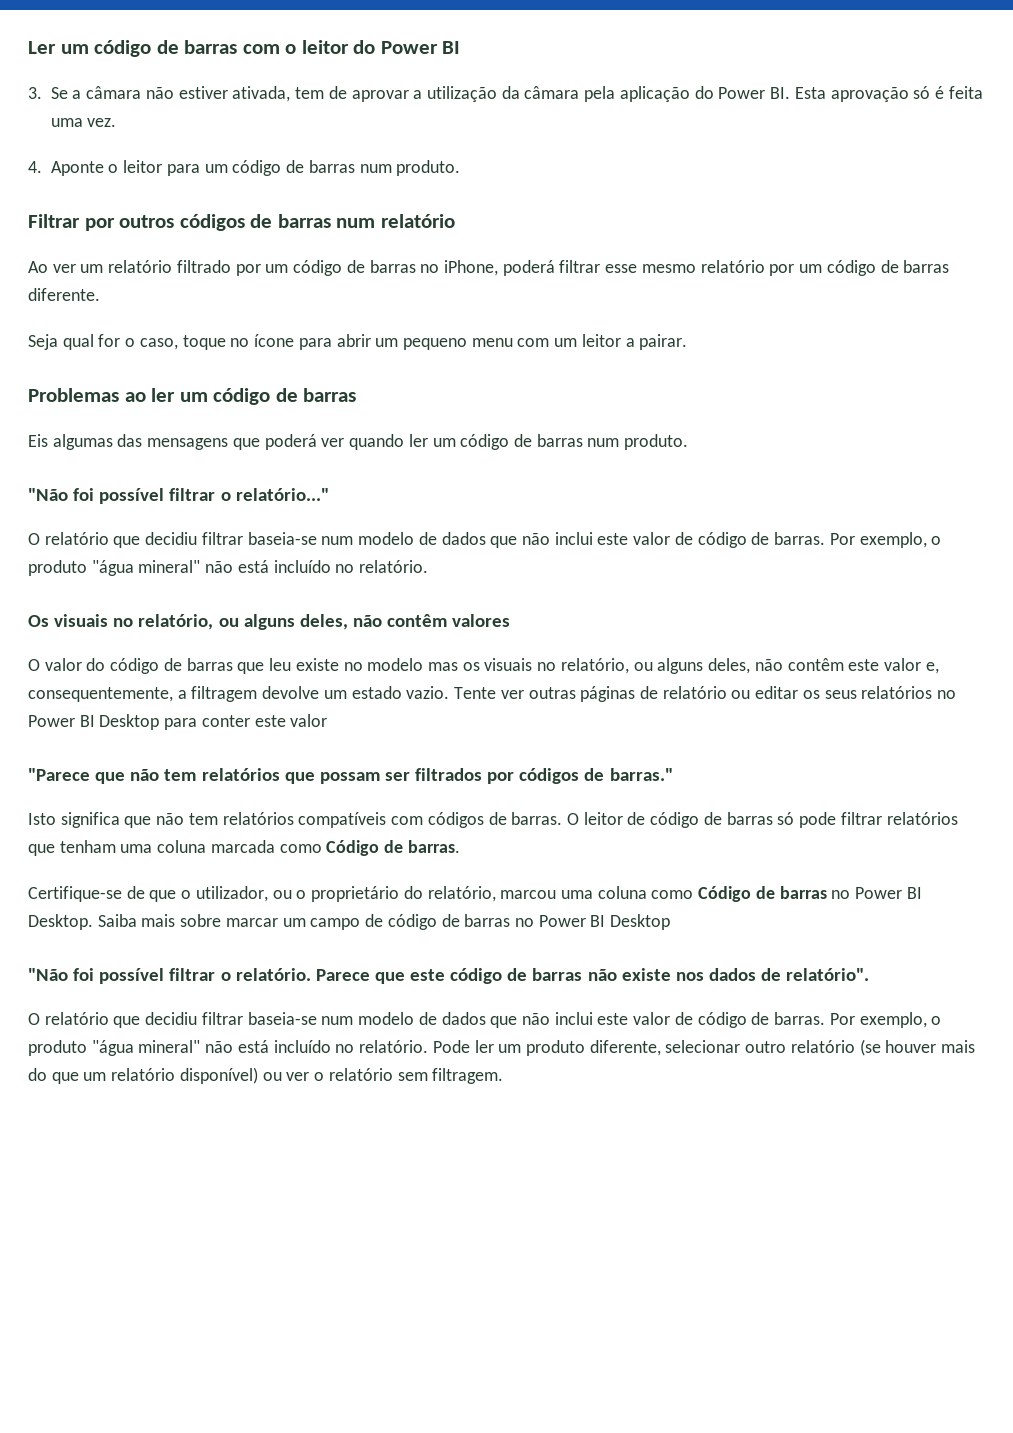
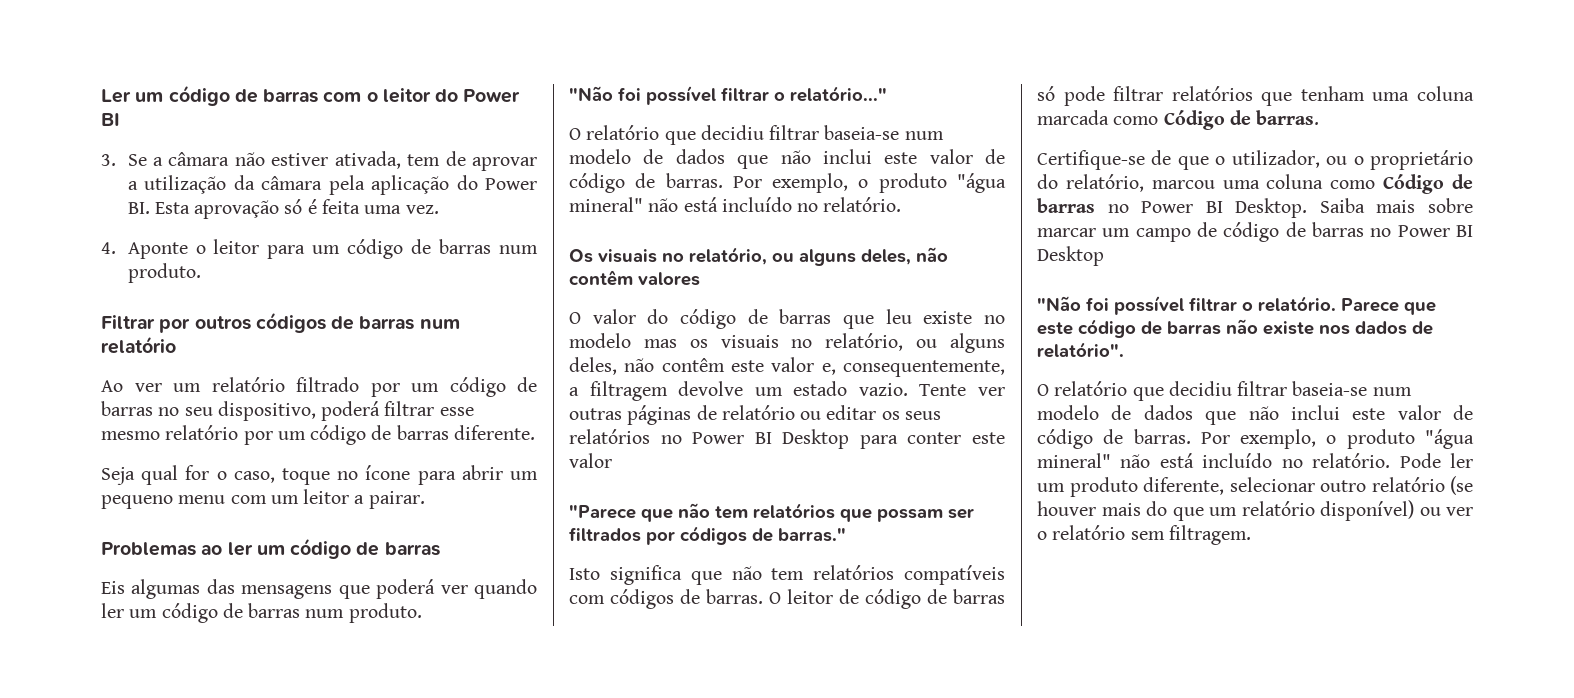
- Ao ver um relatório filtrado por um código de barras no iPhone, poderá filtrar esse mesmo relatório por um código de barras diferente.
+ Ao ver um relatório filtrado por um código de barras no seu dispositivo, poderá filtrar esse mesmo relatório por um código de barras diferente.

